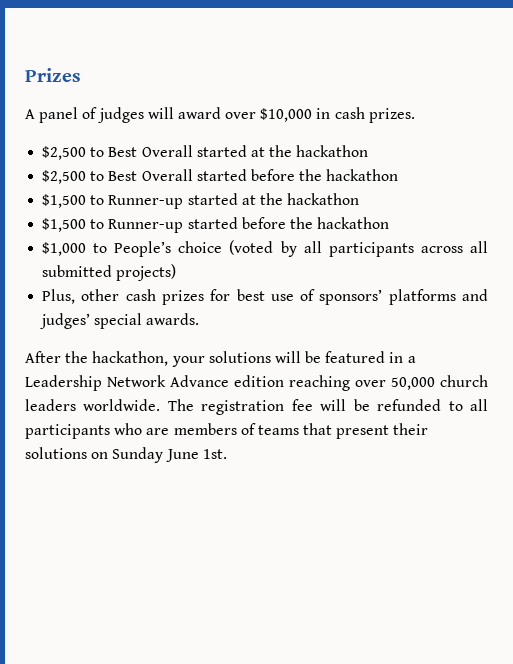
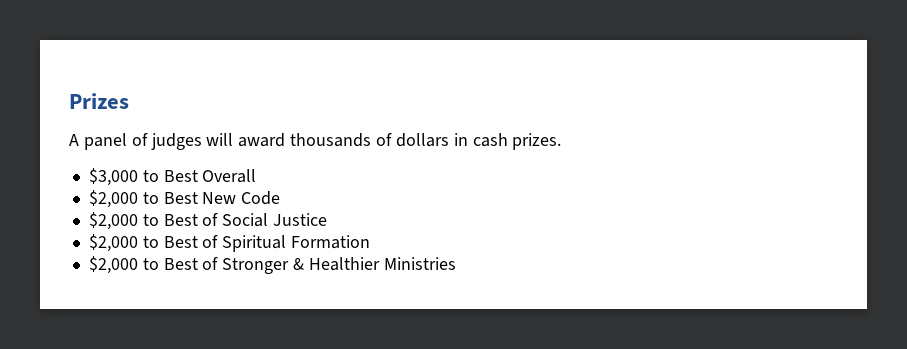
- A panel of judges will award over $10,000 in cash prizes.
+ A panel of judges will award thousands of dollars in cash prizes.
- $2,500 to Best Overall started at the hackathon
- $2,500 to Best Overall started before the hackathon
- $1,500 to Runner-up started at the hackathon
- $1,500 to Runner-up started before the hackathon
- $1,000 to People’s choice (voted by all participants across all submitted projects)
- Plus, other cash prizes for best use of sponsors’ platforms and judges’ special awards.
- After the hackathon, your solutions will be featured in a Leadership Network Advance edition reaching over 50,000 church leaders worldwide. The registration fee will be refunded to all participants who are members of teams that present their solutions on Sunday June 1st.
+ $3,000 to Best Overall
+ $2,000 to Best New Code
+ $2,000 to Best of Social Justice
+ $2,000 to Best of Spiritual Formation
+ $2,000 to Best of Stronger & Healthier Ministries

